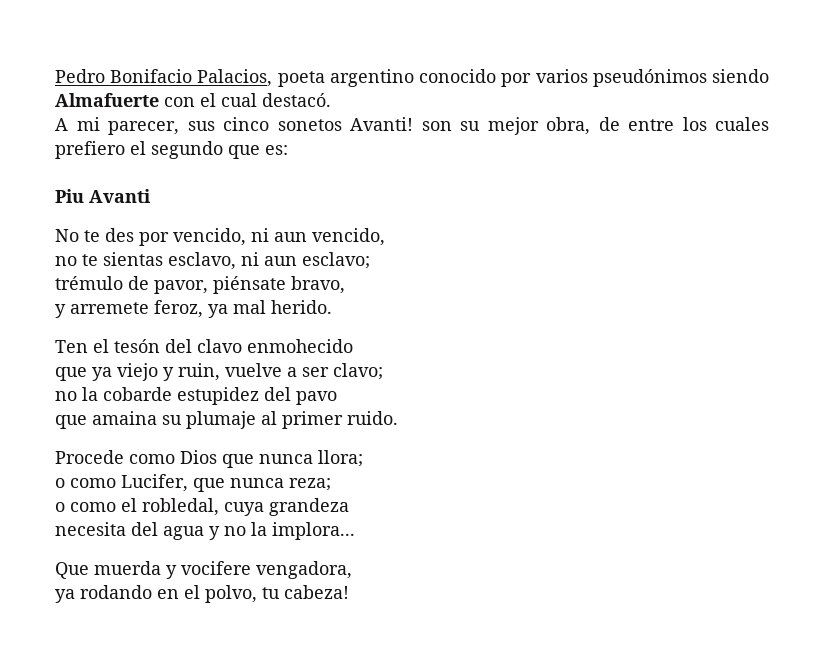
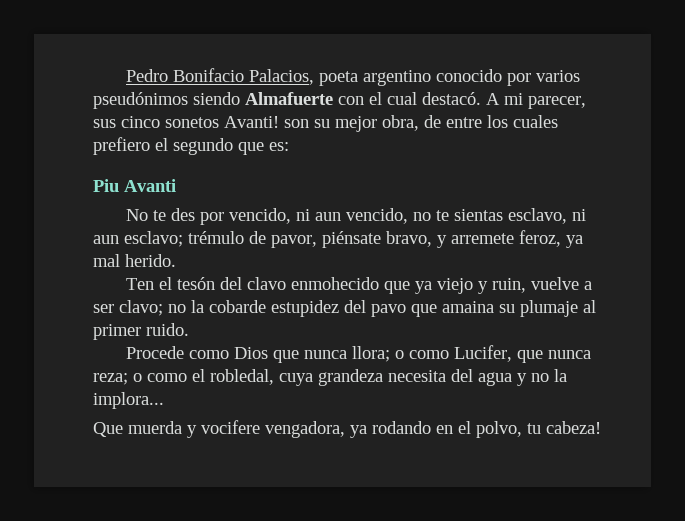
- Pedro Bonifacio Palacios, poeta argentino conocido por varios pseudónimos siendo Almafuerte con el cual destacó.
- A mi parecer, sus cinco sonetos Avanti! son su mejor obra, de entre los cuales prefiero el segundo que es:
+ Pedro Bonifacio Palacios, poeta argentino conocido por varios pseudónimos siendo Almafuerte con el cual destacó. A mi parecer, sus cinco sonetos Avanti! son su mejor obra, de entre los cuales prefiero el segundo que es:
- No te des por vencido, ni aun vencido,
- no te sientas esclavo, ni aun esclavo;
- trémulo de pavor, piénsate bravo,
- y arremete feroz, ya mal herido.
+ No te des por vencido, ni aun vencido, no te sientas esclavo, ni aun esclavo; trémulo de pavor, piénsate bravo, y arremete feroz, ya mal herido.
- Ten el tesón del clavo enmohecido
- que ya viejo y ruin, vuelve a ser clavo;
- no la cobarde estupidez del pavo
- que amaina su plumaje al primer ruido.
+ Ten el tesón del clavo enmohecido que ya viejo y ruin, vuelve a ser clavo; no la cobarde estupidez del pavo que amaina su plumaje al primer ruido.
- Procede como Dios que nunca llora;
- o como Lucifer, que nunca reza;
- o como el robledal, cuya grandeza
- necesita del agua y no la implora...
+ Procede como Dios que nunca llora; o como Lucifer, que nunca reza; o como el robledal, cuya grandeza necesita del agua y no la implora...
- Que muerda y vocifere vengadora,
- ya rodando en el polvo, tu cabeza!
+ Que muerda y vocifere vengadora, ya rodando en el polvo, tu cabeza!

